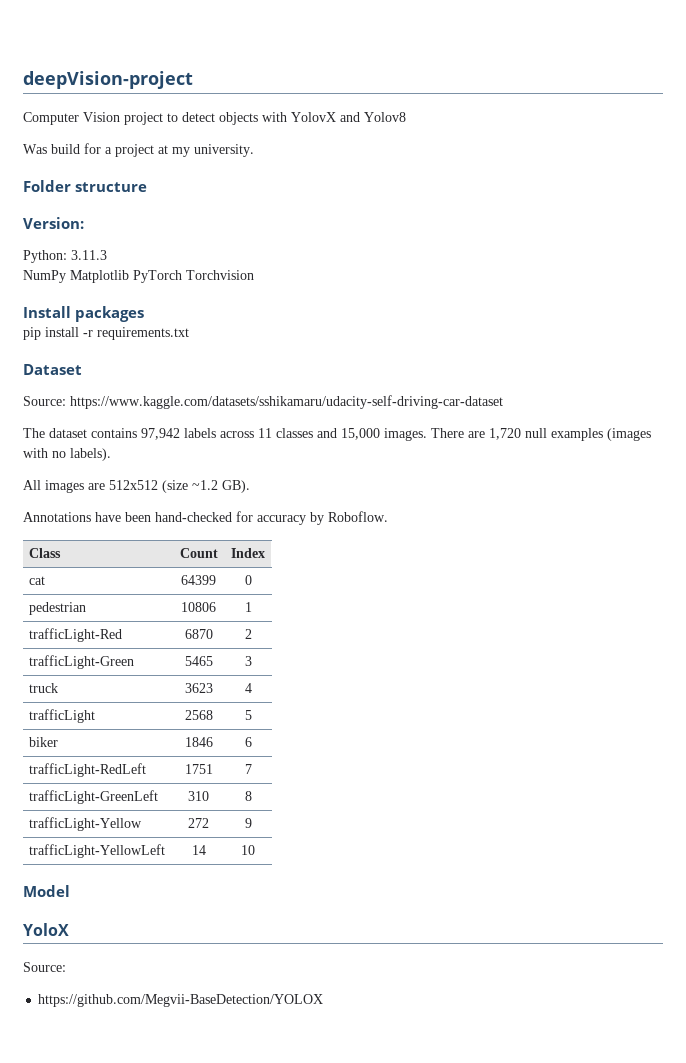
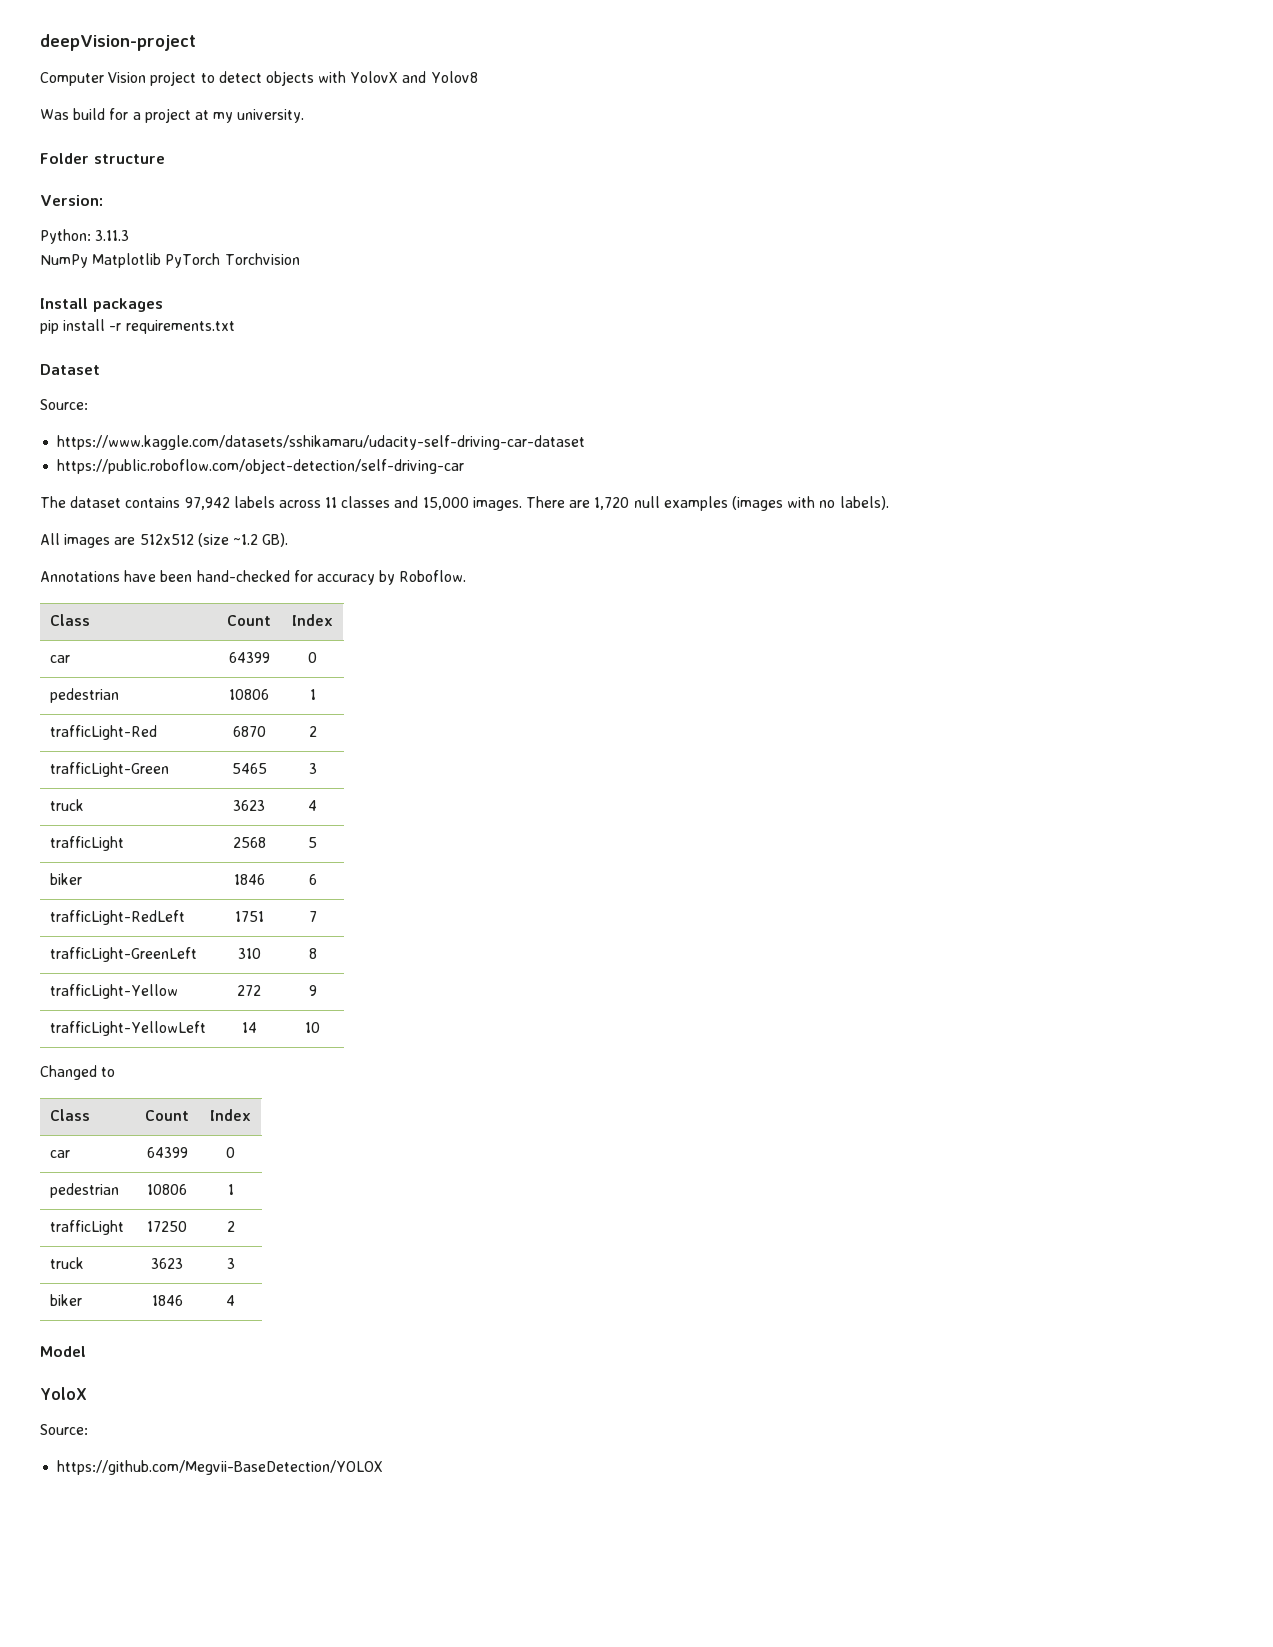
  Dataset
- Source: https://www.kaggle.com/datasets/sshikamaru/udacity-self-driving-car-dataset
+ Source:
+ https://www.kaggle.com/datasets/sshikamaru/udacity-self-driving-car-dataset
+ https://public.roboflow.com/object-detection/self-driving-car
  Annotations have been hand-checked for accuracy by Roboflow.
  Class | Count | Index
- cat | 64399 | 0
+ car | 64399 | 0
+ Changed to
+ Class | Count | Index
+ car | 64399 | 0
+ pedestrian | 10806 | 1
+ trafficLight | 17250 | 2
+ truck | 3623 | 3
+ biker | 1846 | 4

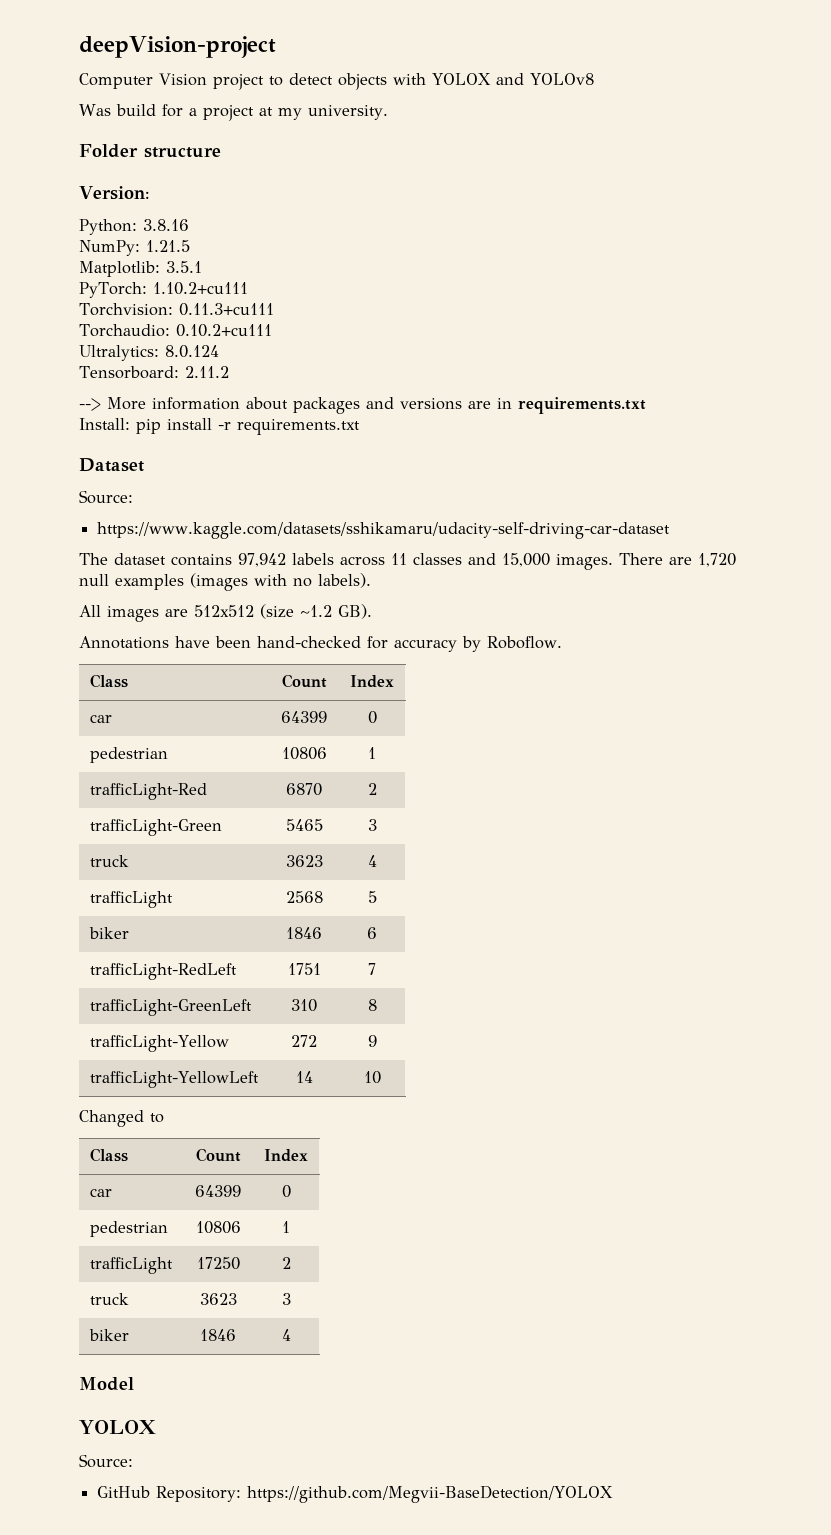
- Computer Vision project to detect objects with YolovX and Yolov8
+ Computer Vision project to detect objects with YOLOX and YOLOv8
- Python: 3.11.3
- NumPy Matplotlib PyTorch Torchvision
- Install packages
- pip install -r requirements.txt
+ Python: 3.8.16
+ NumPy: 1.21.5
+ Matplotlib: 3.5.1
+ PyTorch: 1.10.2+cu111
+ Torchvision: 0.11.3+cu111
+ Torchaudio: 0.10.2+cu111
+ Ultralytics: 8.0.124
+ Tensorboard: 2.11.2
+ --> More information about packages and versions are in requirements.txt
+ Install: pip install -r requirements.txt
- https://public.roboflow.com/object-detection/self-driving-car
  Model
- YoloX
+ YOLOX
  Source:
- https://github.com/Megvii-BaseDetection/YOLOX
+ GitHub Repository: https://github.com/Megvii-BaseDetection/YOLOX

